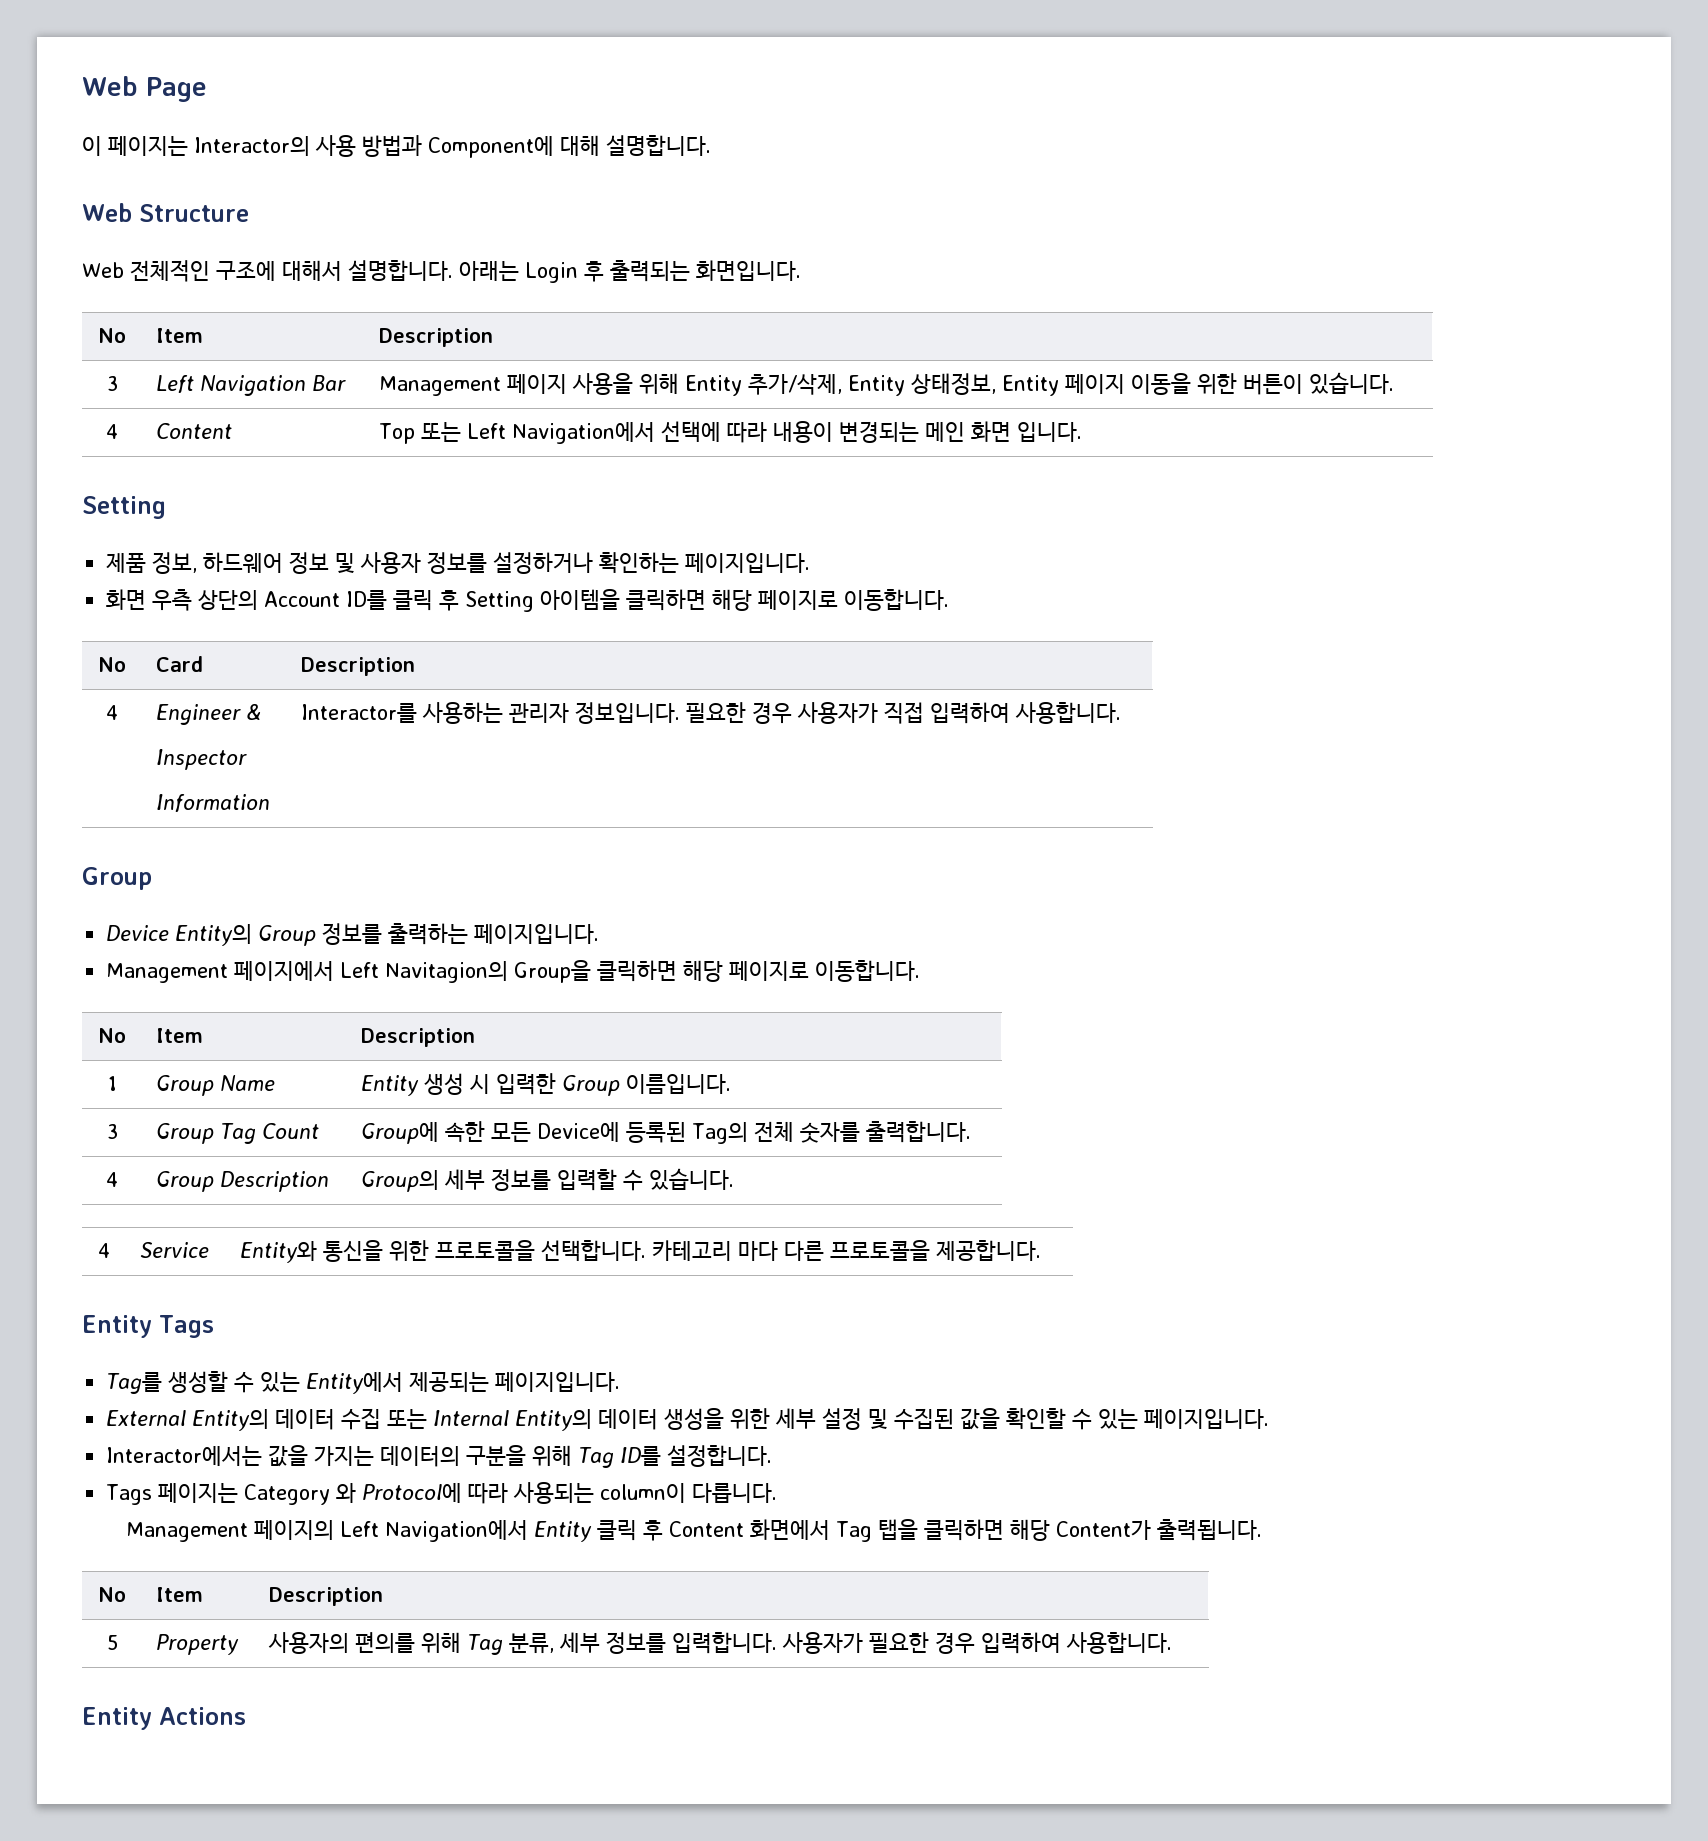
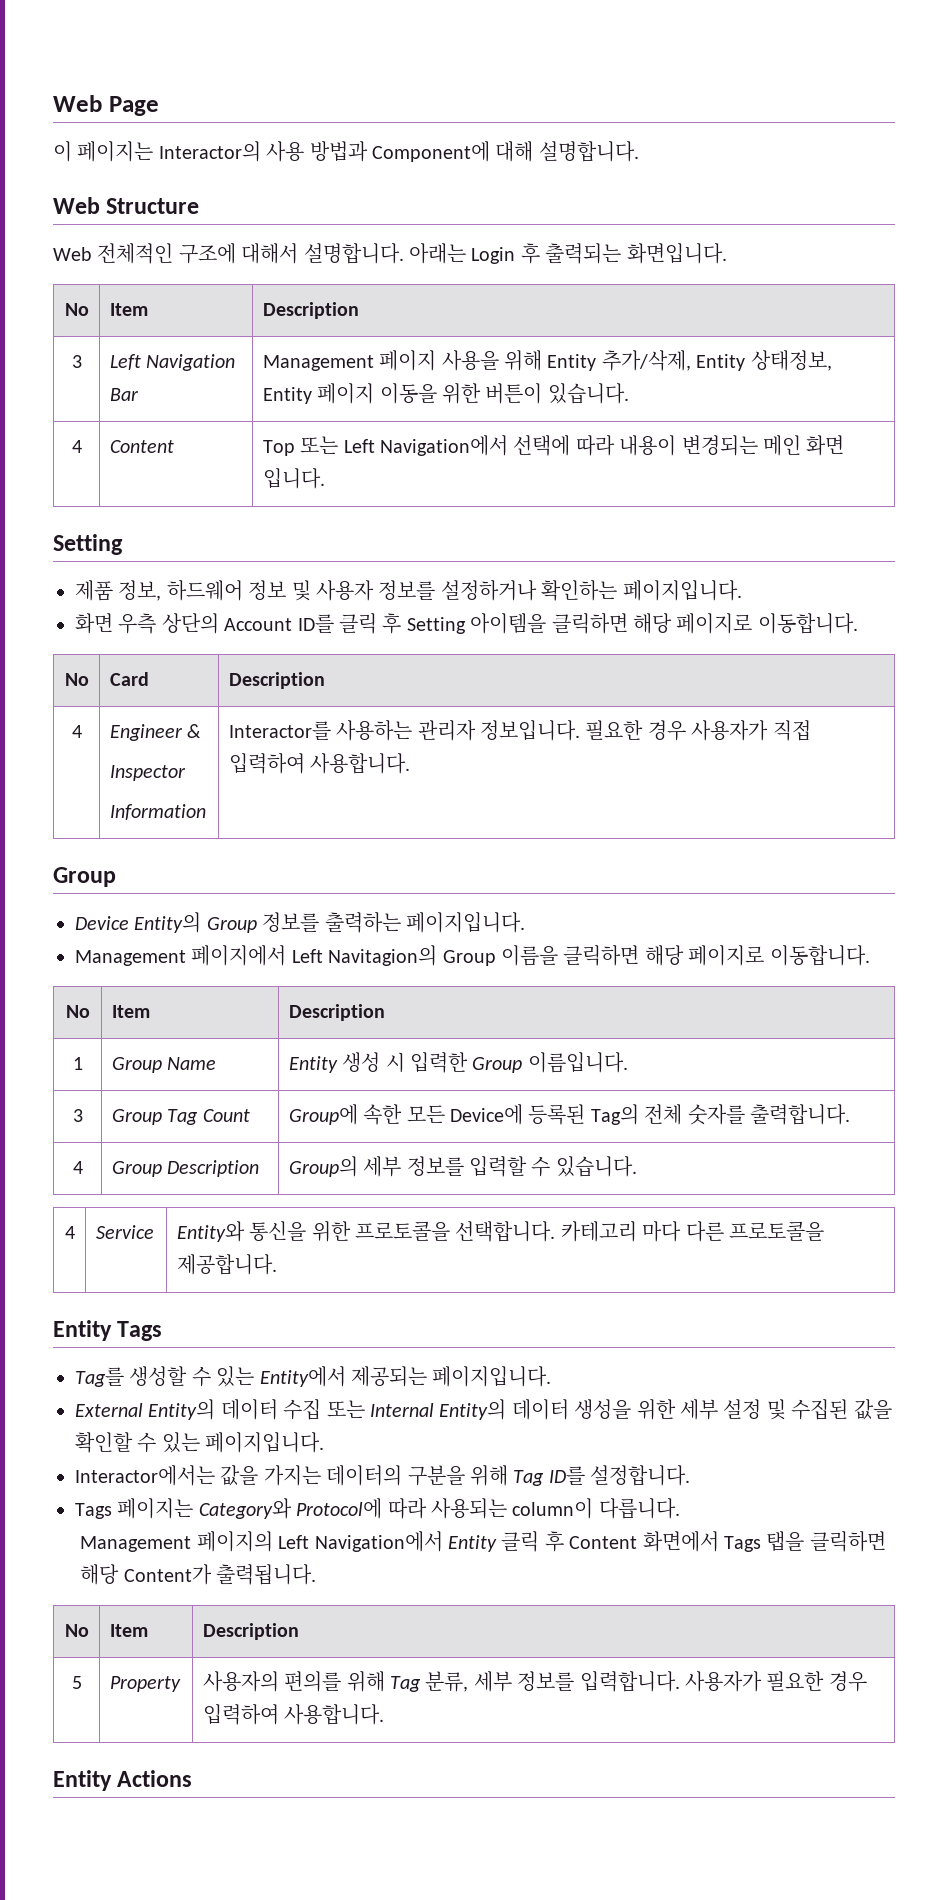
- Management 페이지에서 Left Navitagion의 Group을 클릭하면 해당 페이지로 이동합니다.
+ Management 페이지에서 Left Navitagion의 Group 이름을 클릭하면 해당 페이지로 이동합니다.
- Tags 페이지는 Category 와 Protocol에 따라 사용되는 column이 다릅니다.
+ Tags 페이지는 Category와 Protocol에 따라 사용되는 column이 다릅니다.
- Management 페이지의 Left Navigation에서 Entity 클릭 후 Content 화면에서 Tag 탭을 클릭하면 해당 Content가 출력됩니다.
+ Management 페이지의 Left Navigation에서 Entity 클릭 후 Content 화면에서 Tags 탭을 클릭하면 해당 Content가 출력됩니다.

